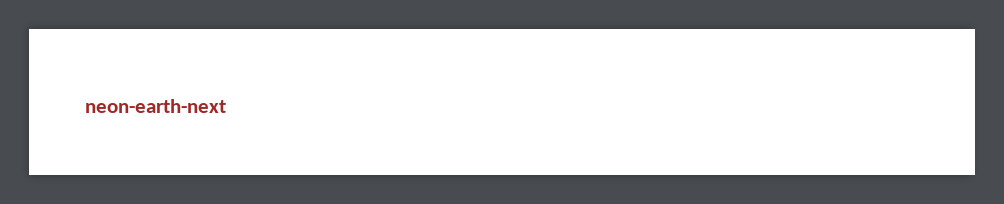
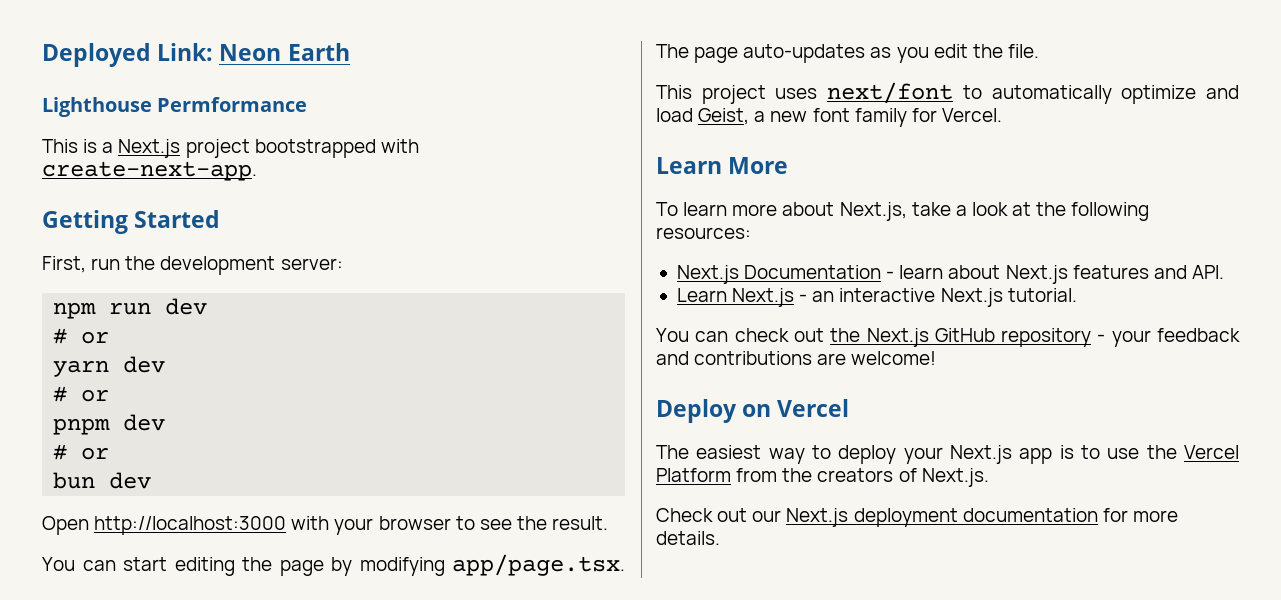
- neon-earth-next
+ Deployed Link: Neon Earth
+ Lighthouse Permformance
+ This is a Next.js project bootstrapped with create-next-app.
+ Getting Started
+ First, run the development server:
+ npm run dev
+ # or
+ yarn dev
+ # or
+ pnpm dev
+ # or
+ bun dev
+ Open http://localhost:3000 with your browser to see the result.
+ You can start editing the page by modifying app/page.tsx. The page auto-updates as you edit the file.
+ This project uses next/font to automatically optimize and load Geist, a new font family for Vercel.
+ Learn More
+ To learn more about Next.js, take a look at the following resources:
+ Next.js Documentation - learn about Next.js features and API.
+ Learn Next.js - an interactive Next.js tutorial.
+ You can check out the Next.js GitHub repository - your feedback and contributions are welcome!
+ Deploy on Vercel
+ The easiest way to deploy your Next.js app is to use the Vercel Platform from the creators of Next.js.
+ Check out our Next.js deployment documentation for more details.

